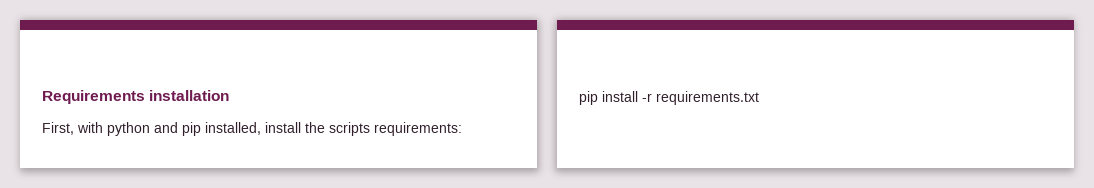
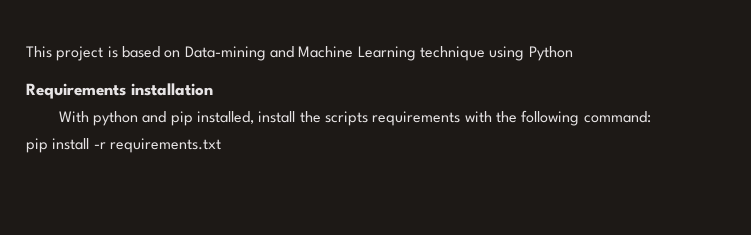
+ This project is based on Data-mining and Machine Learning technique using Python
- First, with python and pip installed, install the scripts requirements:
+ With python and pip installed, install the scripts requirements with the following command:

